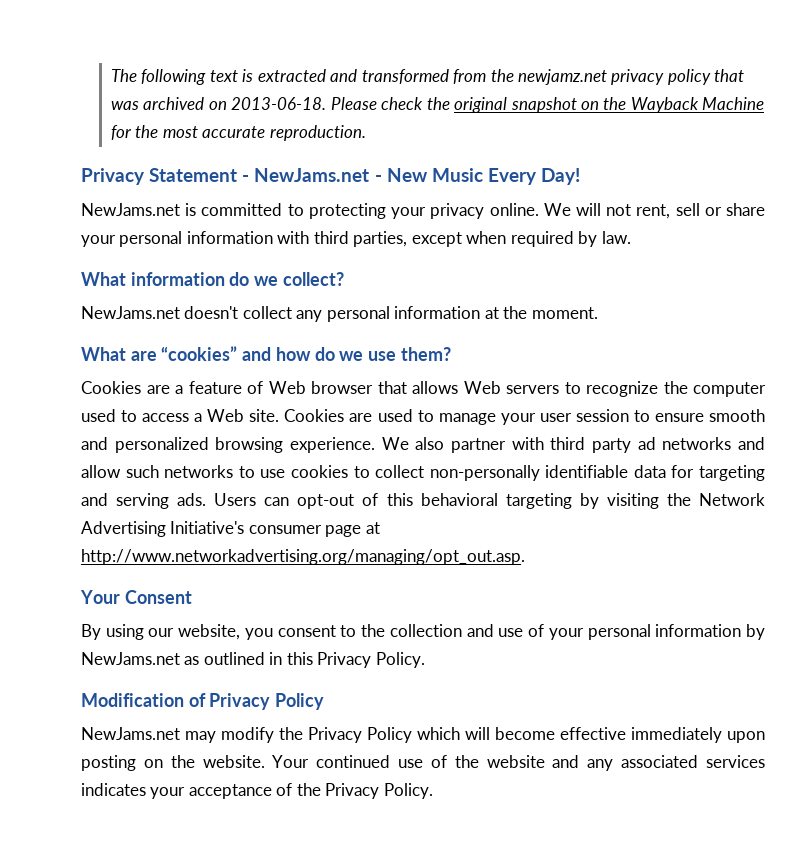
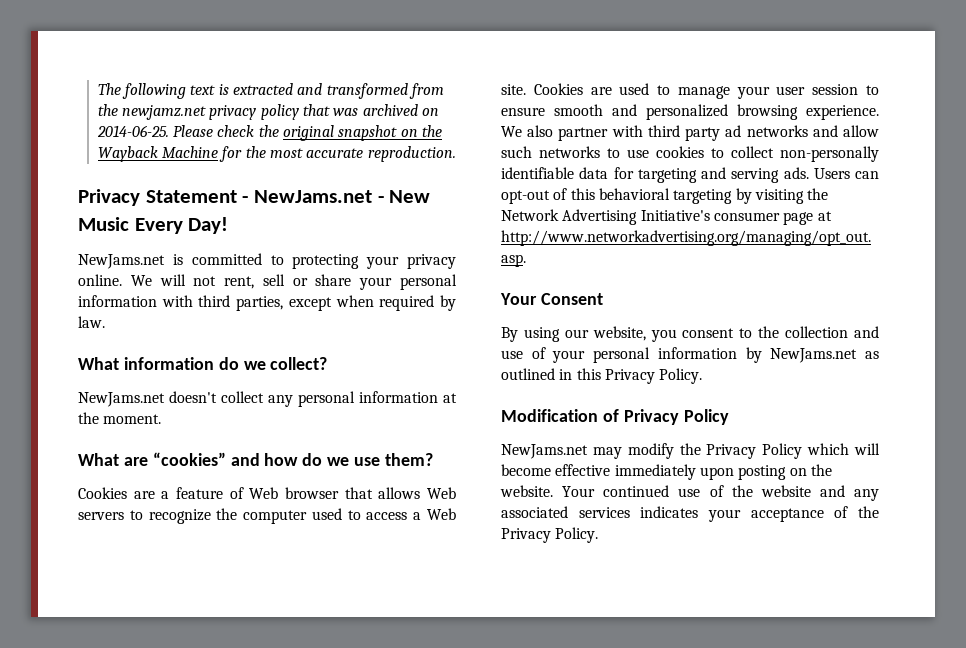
- The following text is extracted and transformed from the newjamz.net privacy policy that was archived on 2013-06-18.
+ The following text is extracted and transformed from the newjamz.net privacy policy that was archived on 2014-06-25.

